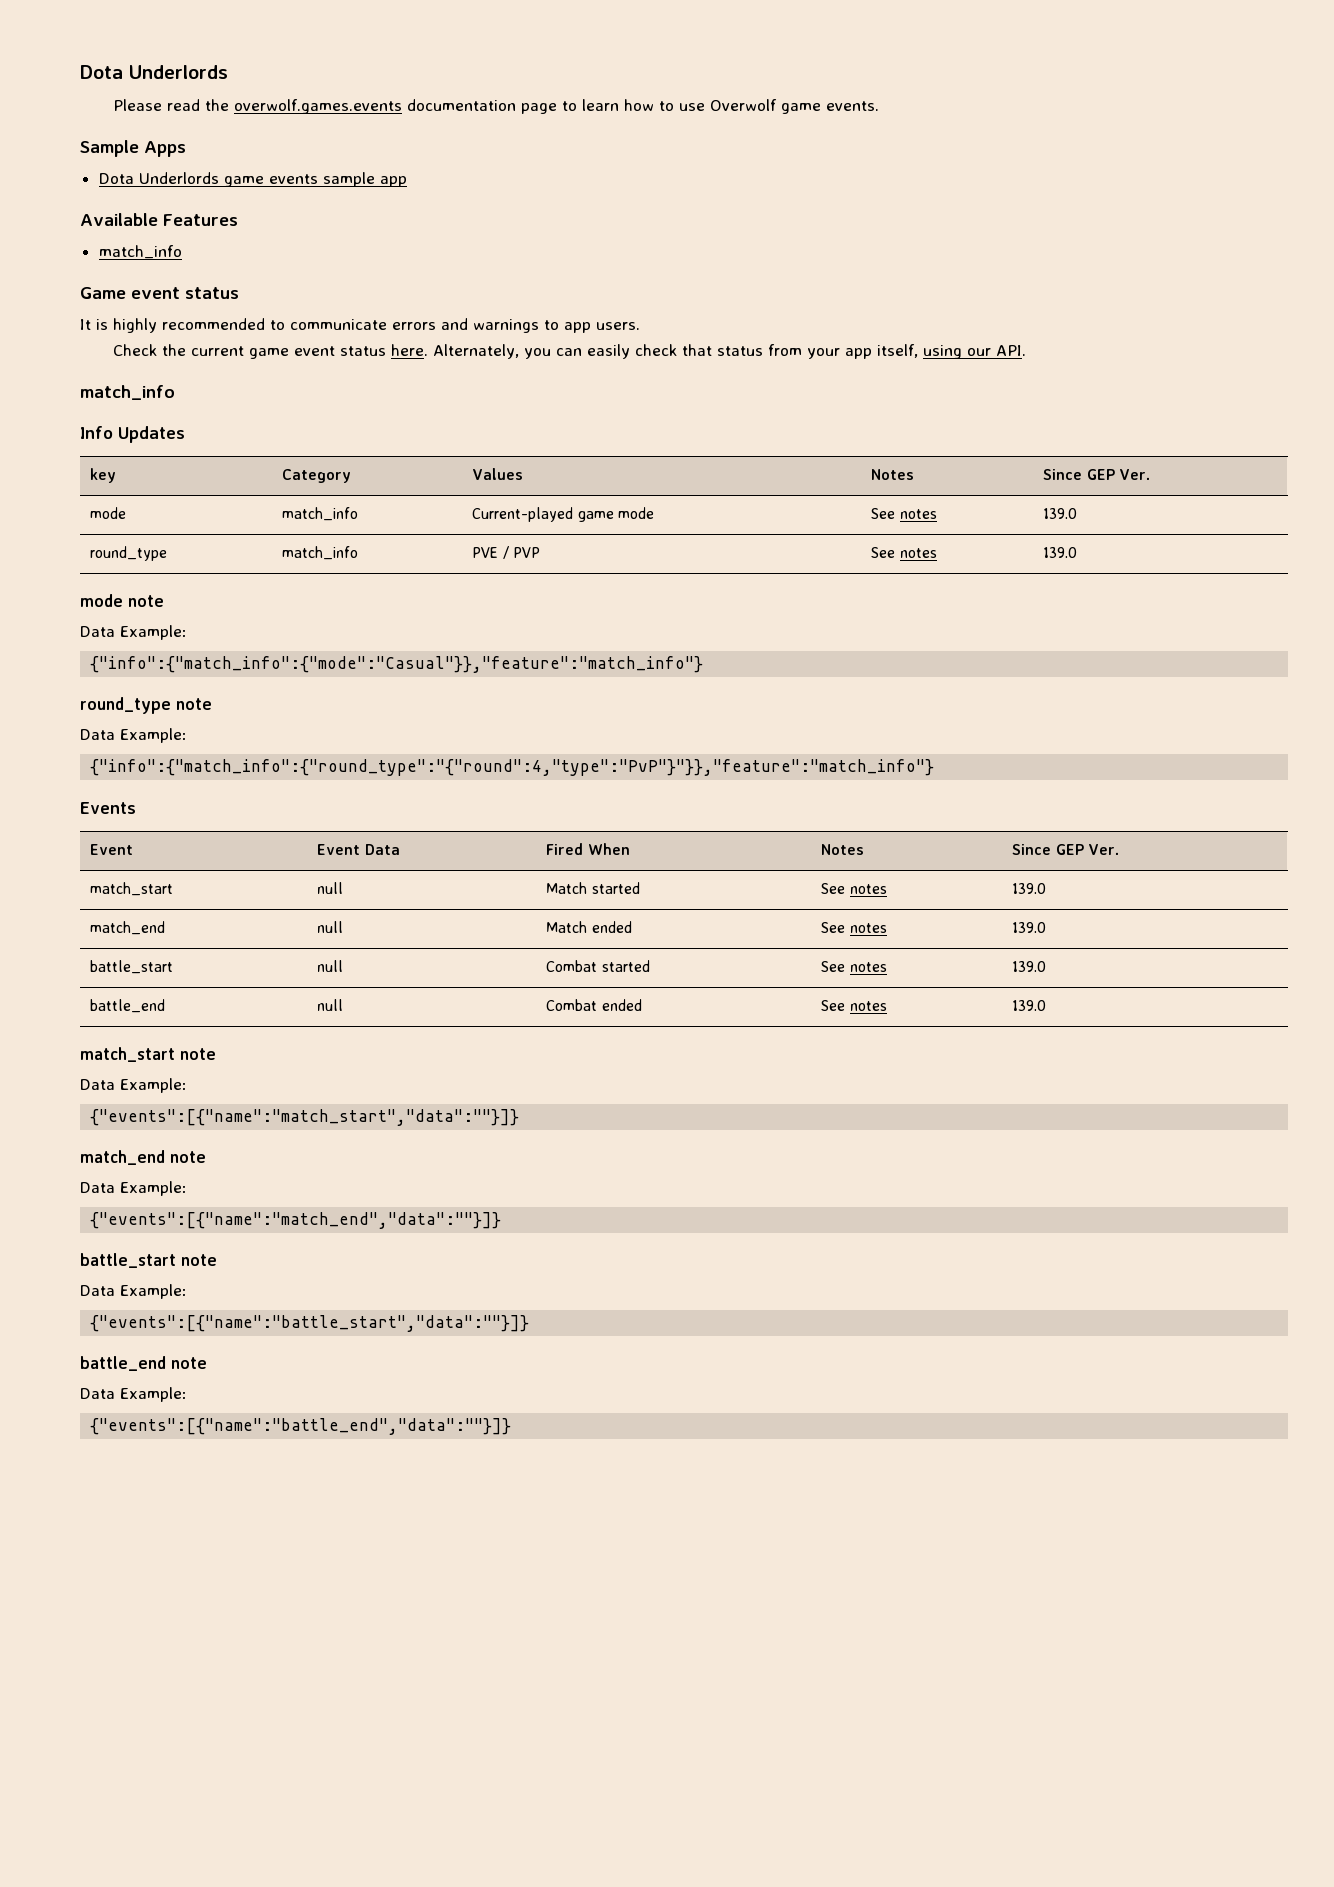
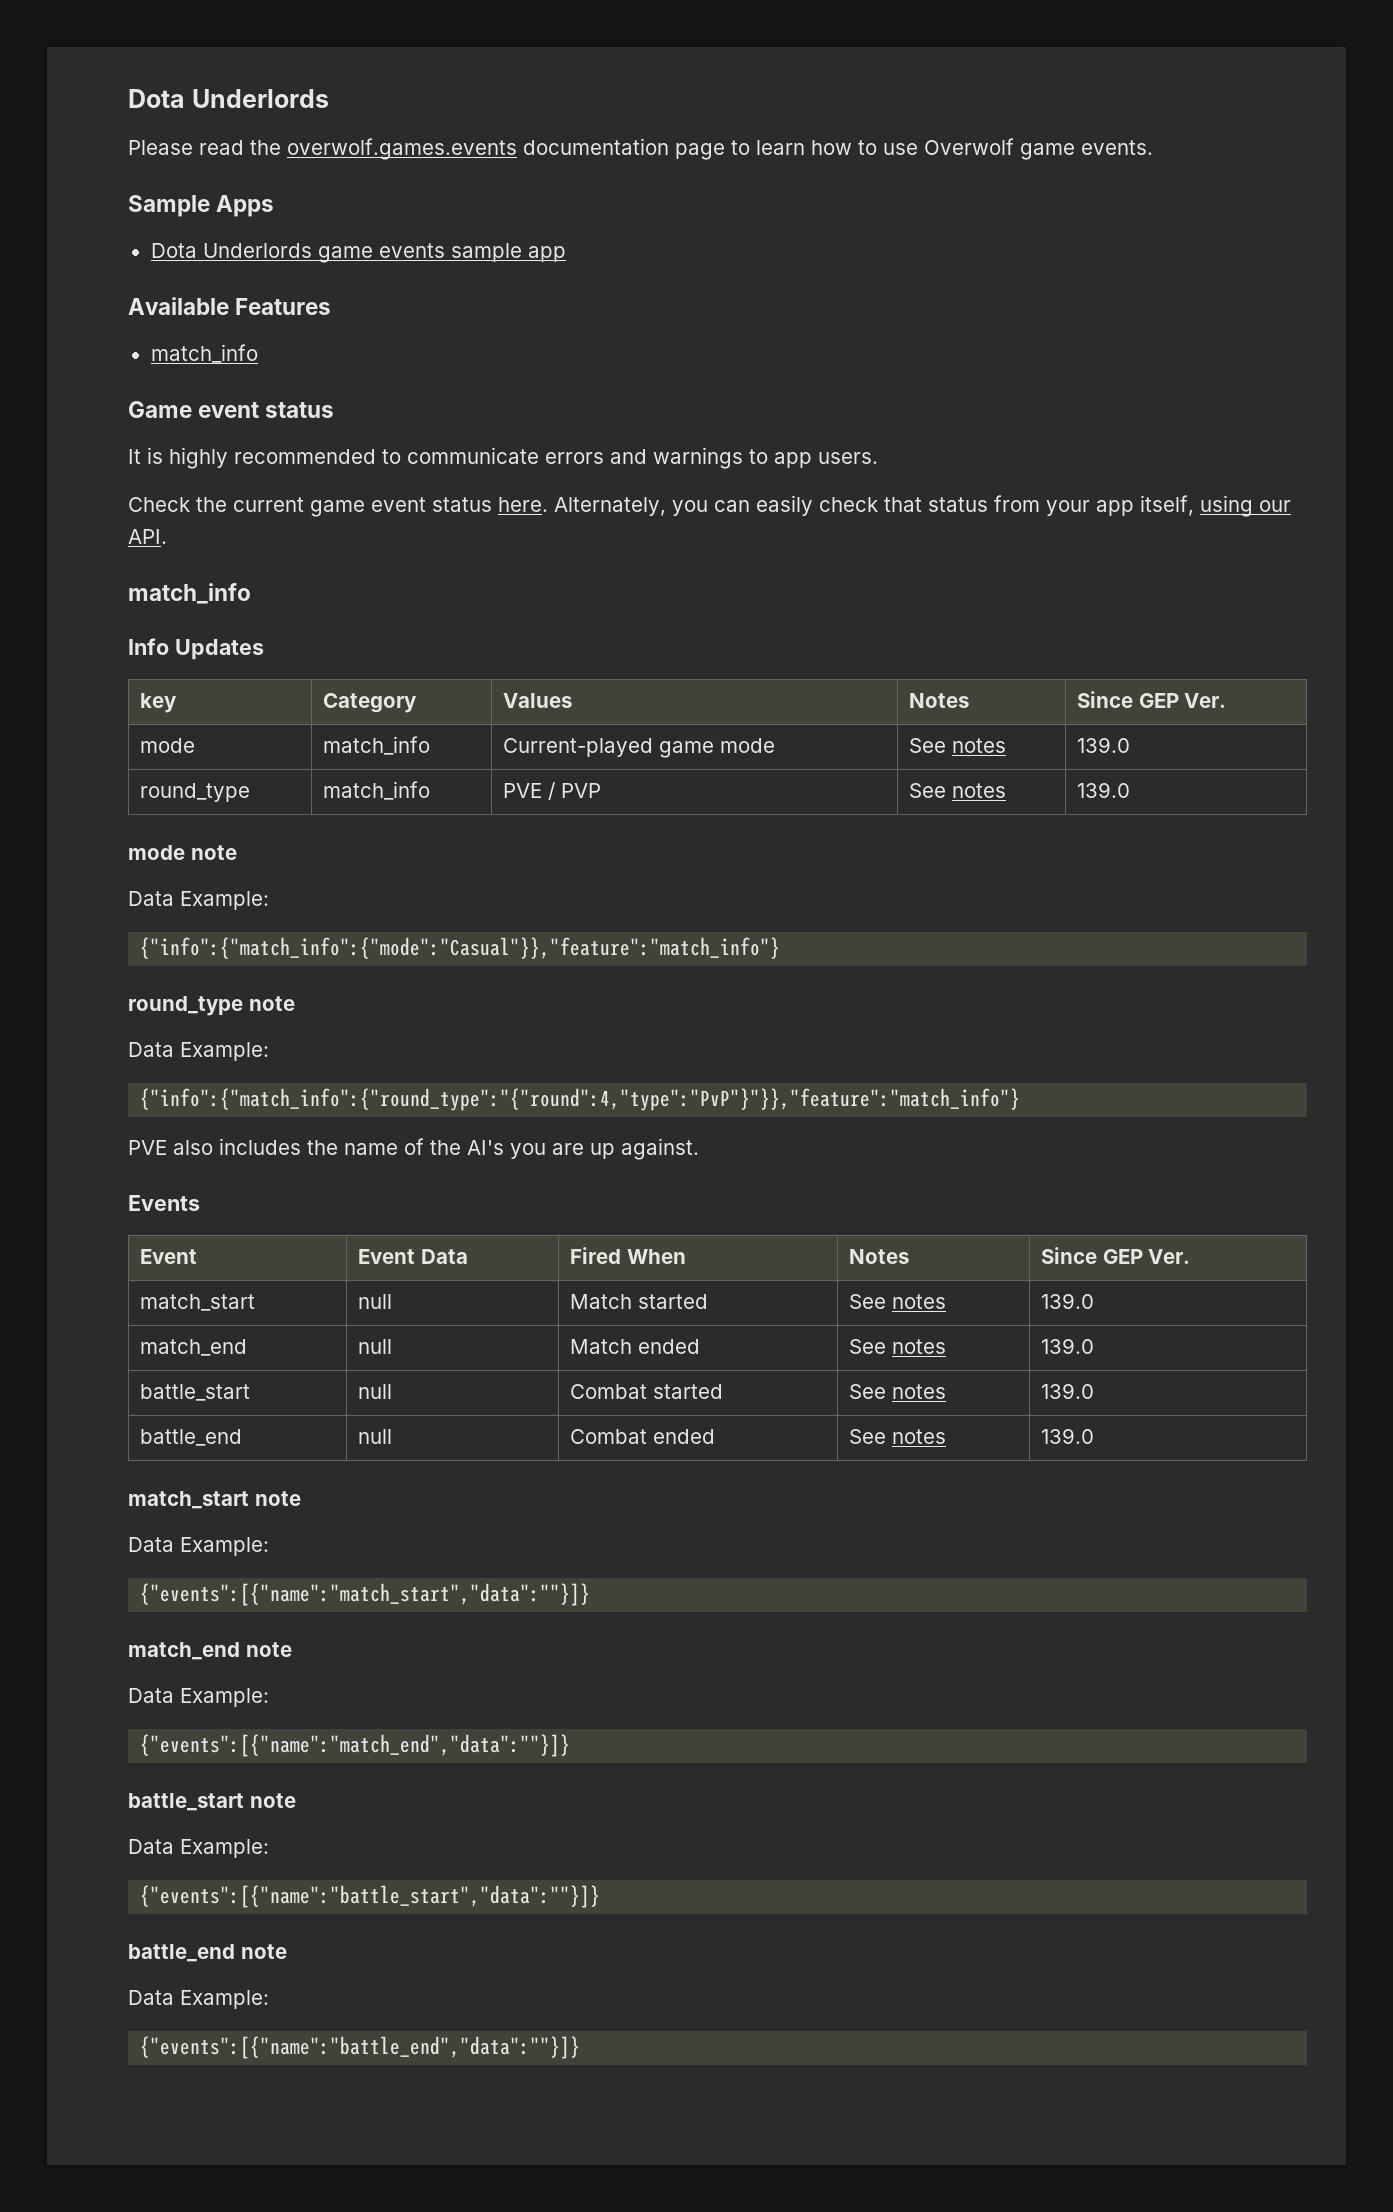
+ PVE also includes the name of the AI's you are up against.

